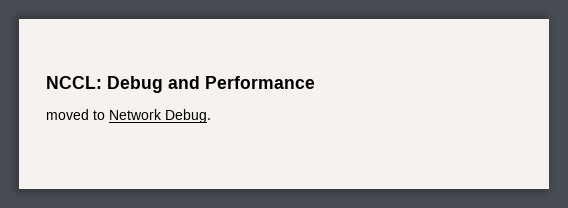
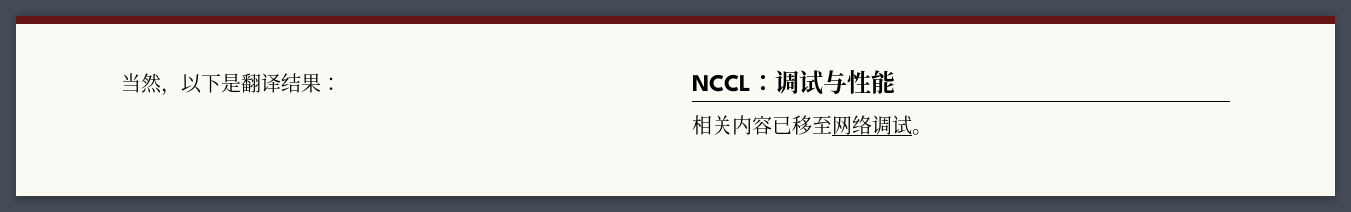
- NCCL: Debug and Performance
- moved to Network Debug.
+ 当然，以下是翻译结果：
+ NCCL：调试与性能
+ 相关内容已移至网络调试。

